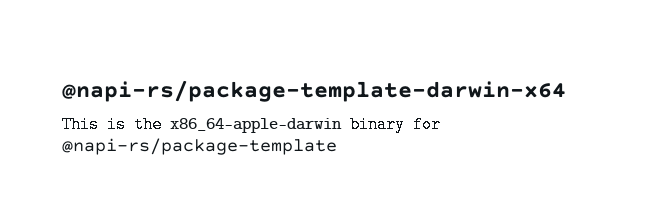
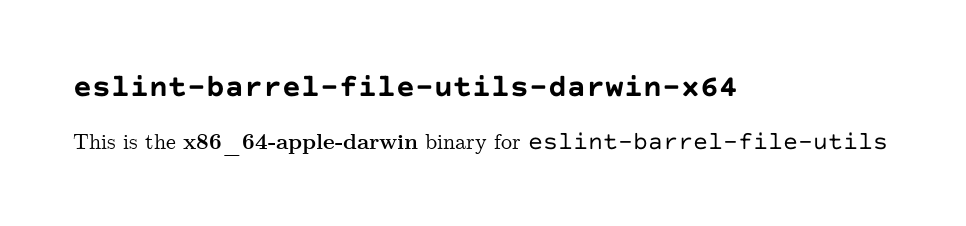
- @napi-rs/package-template-darwin-x64
+ eslint-barrel-file-utils-darwin-x64
- This is the x86_64-apple-darwin binary for @napi-rs/package-template
+ This is the x86_64-apple-darwin binary for eslint-barrel-file-utils

